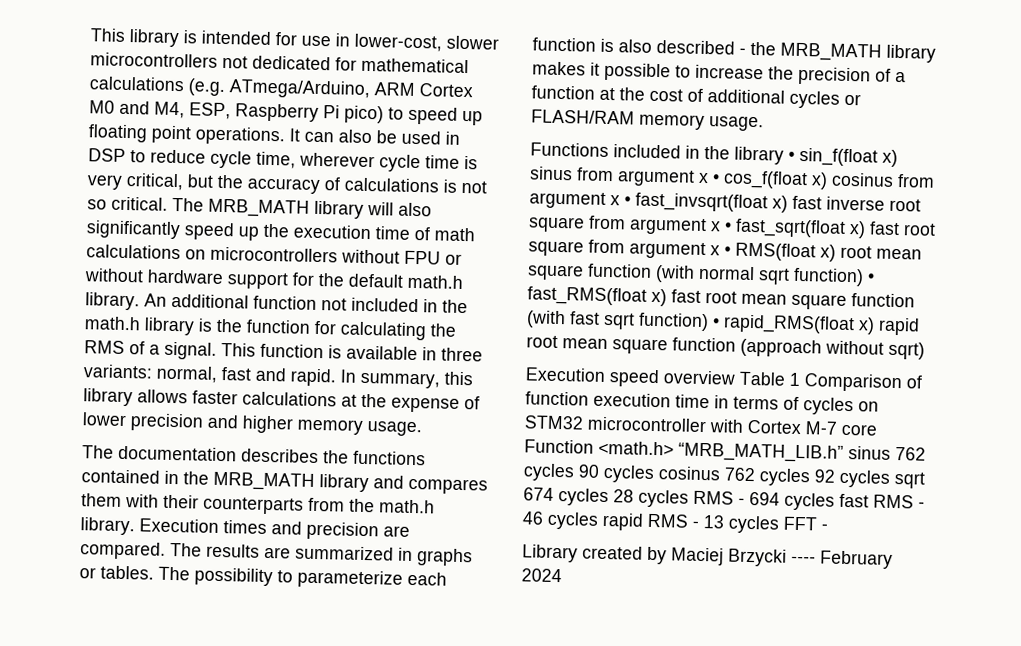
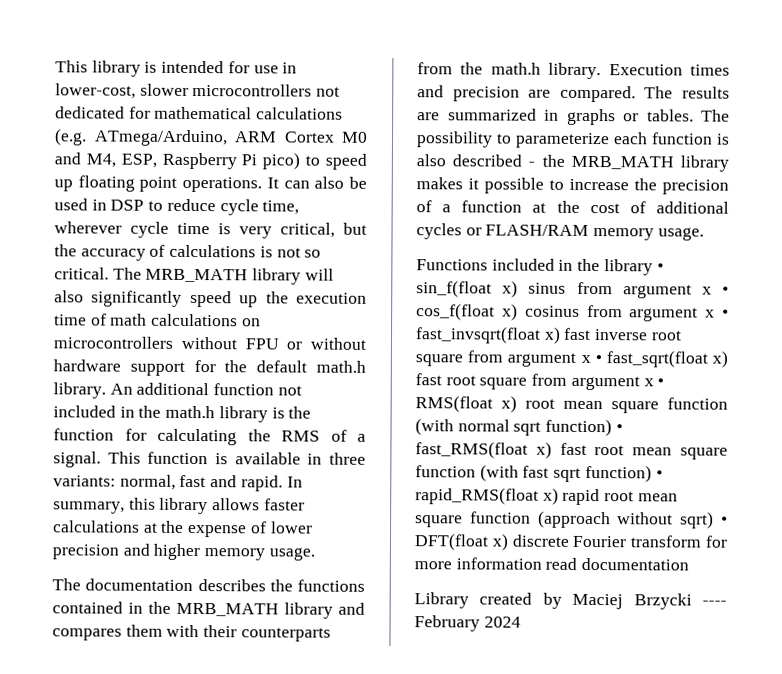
- Functions included in the library • sin_f(float x) sinus from argument x • cos_f(float x) cosinus from argument x • fast_invsqrt(float x) fast inverse root square from argument x • fast_sqrt(float x) fast root square from argument x • RMS(float x) root mean square function (with normal sqrt function) • fast_RMS(float x) fast root mean square function (with fast sqrt function) • rapid_RMS(float x) rapid root mean square function (approach without sqrt)
- Execution speed overview Table 1 Comparison of function execution time in terms of cycles on STM32 microcontroller with Cortex M-7 core Function <math.h> “MRB_MATH_LIB.h” sinus 762 cycles 90 cycles cosinus 762 cycles 92 cycles sqrt 674 cycles 28 cycles RMS - 694 cycles fast RMS - 46 cycles rapid RMS - 13 cycles FFT -
+ Functions included in the library • sin_f(float x) sinus from argument x • cos_f(float x) cosinus from argument x • fast_invsqrt(float x) fast inverse root square from argument x • fast_sqrt(float x) fast root square from argument x • RMS(float x) root mean square function (with normal sqrt function) • fast_RMS(float x) fast root mean square function (with fast sqrt function) • rapid_RMS(float x) rapid root mean square function (approach without sqrt) • DFT(float x) discrete Fourier transform for more information read documentation

